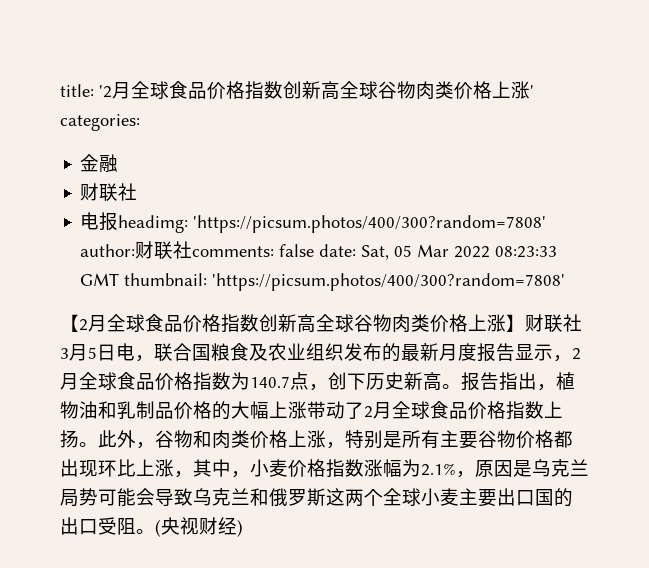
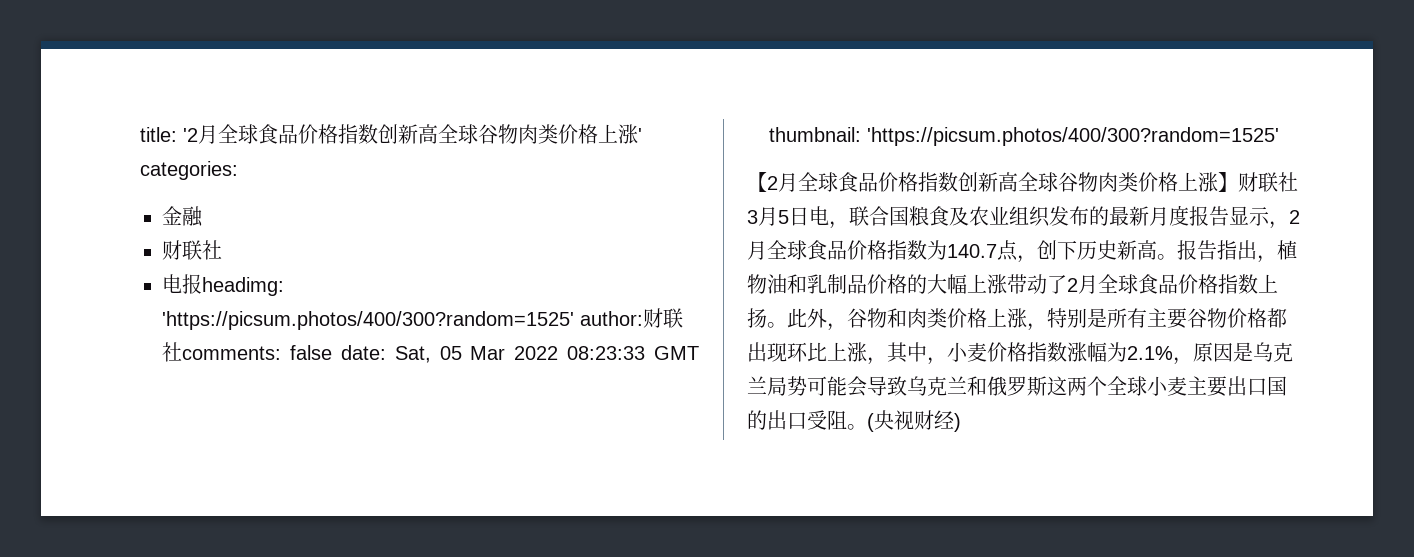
- 电报headimg: 'https://picsum.photos/400/300?random=7808' author:财联社comments: false date: Sat, 05 Mar 2022 08:23:33 GMT thumbnail: 'https://picsum.photos/400/300?random=7808'
+ 电报headimg: 'https://picsum.photos/400/300?random=1525' author:财联社comments: false date: Sat, 05 Mar 2022 08:23:33 GMT thumbnail: 'https://picsum.photos/400/300?random=1525'

